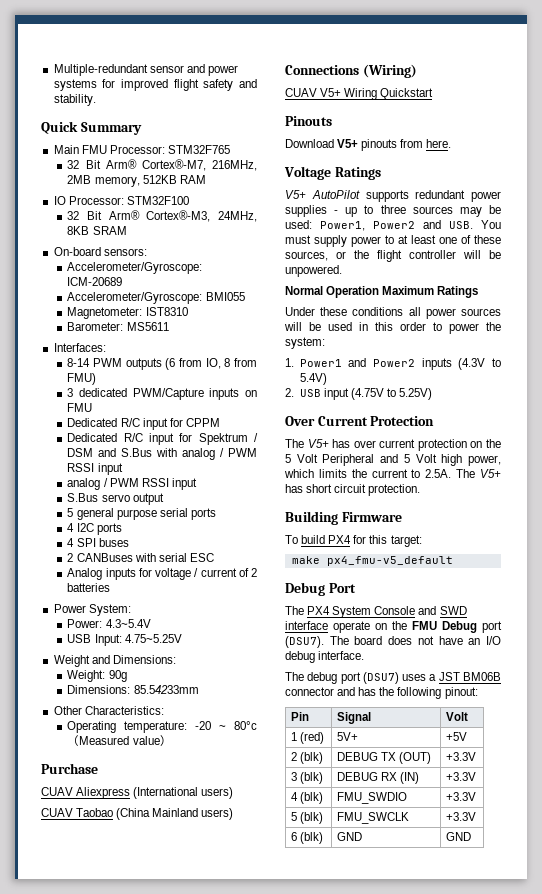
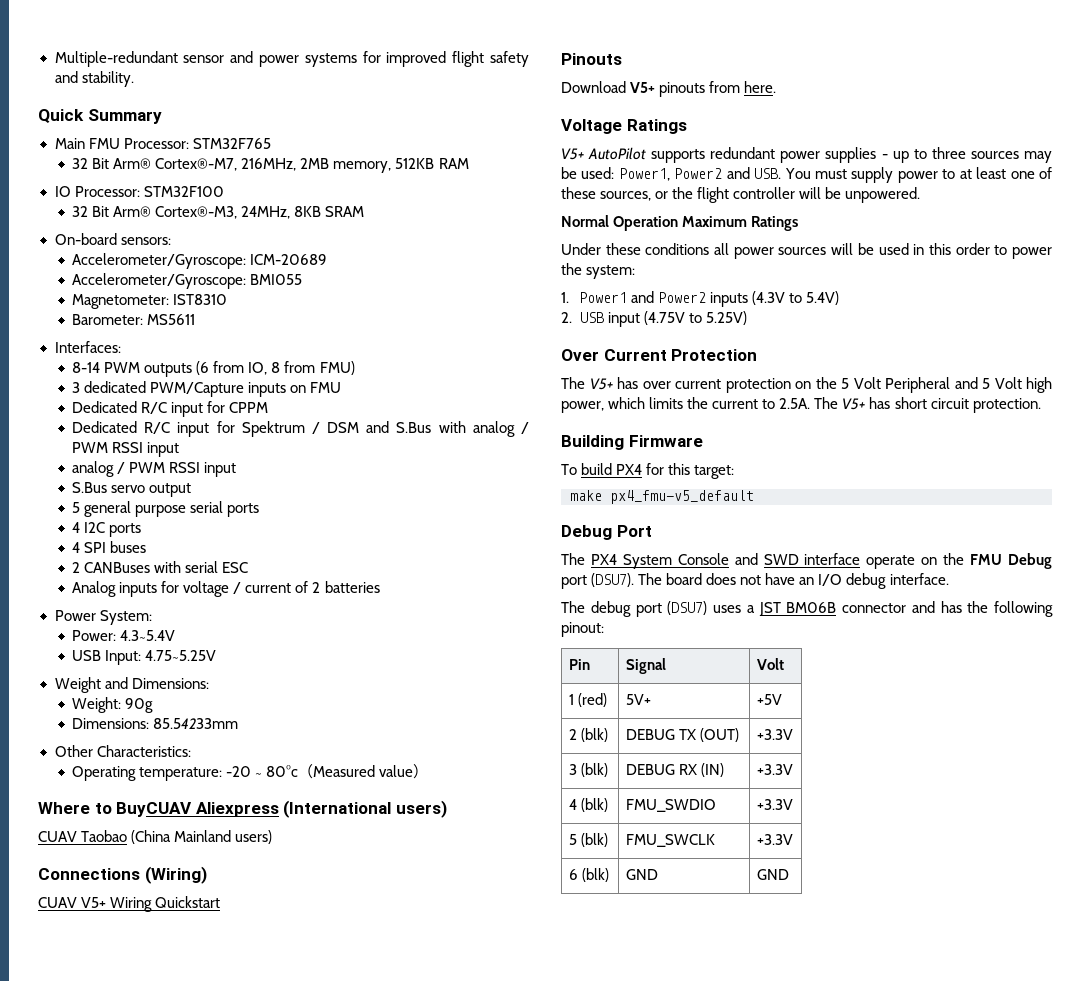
- Purchase
- CUAV Aliexpress (International users)
+ Where to BuyCUAV Aliexpress (International users)

